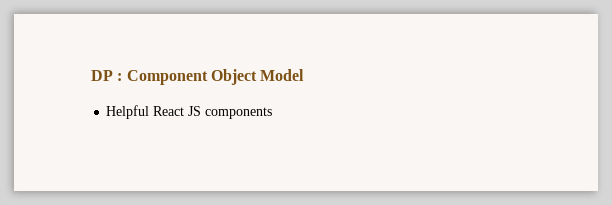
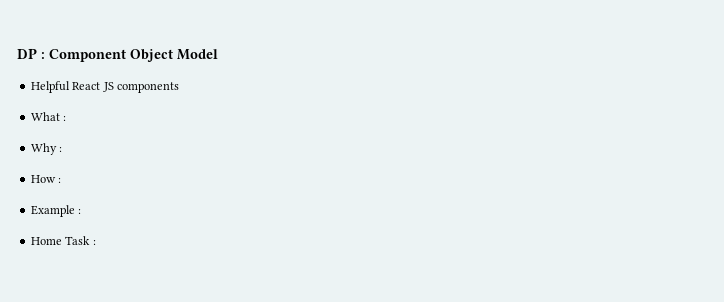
+ What :
+ Why :
+ How :
+ Example :
+ Home Task :

